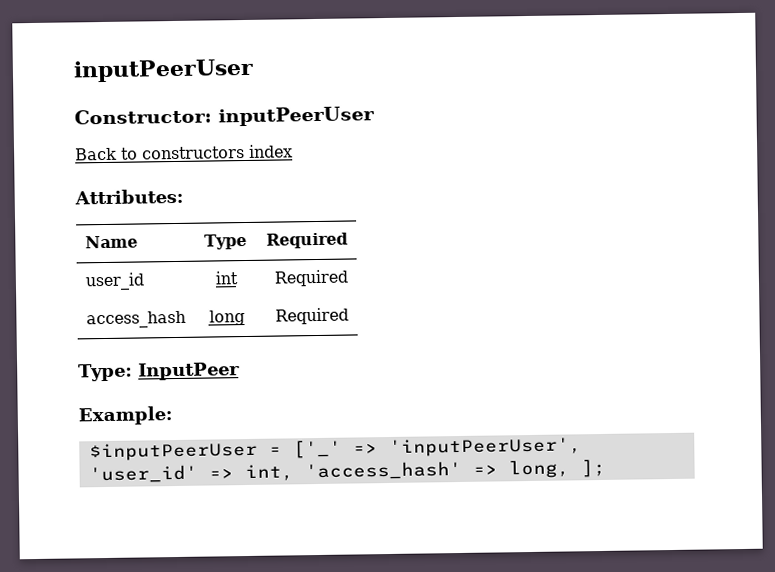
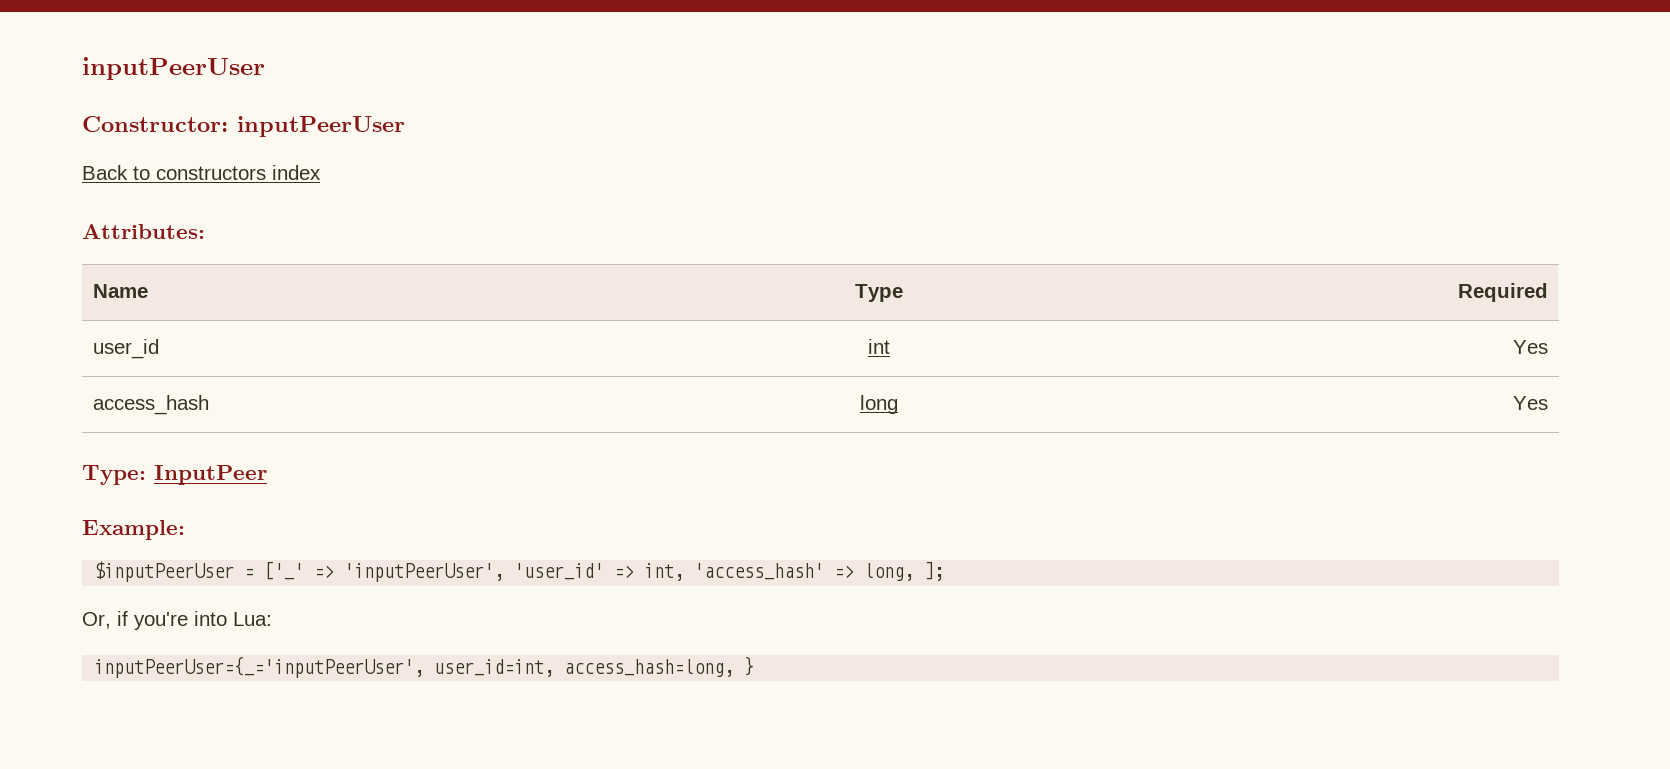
- user_id | int | Required
+ user_id | int | Yes
- access_hash | long | Required
+ access_hash | long | Yes
+ Or, if you're into Lua:
+ inputPeerUser={_='inputPeerUser', user_id=int, access_hash=long, }

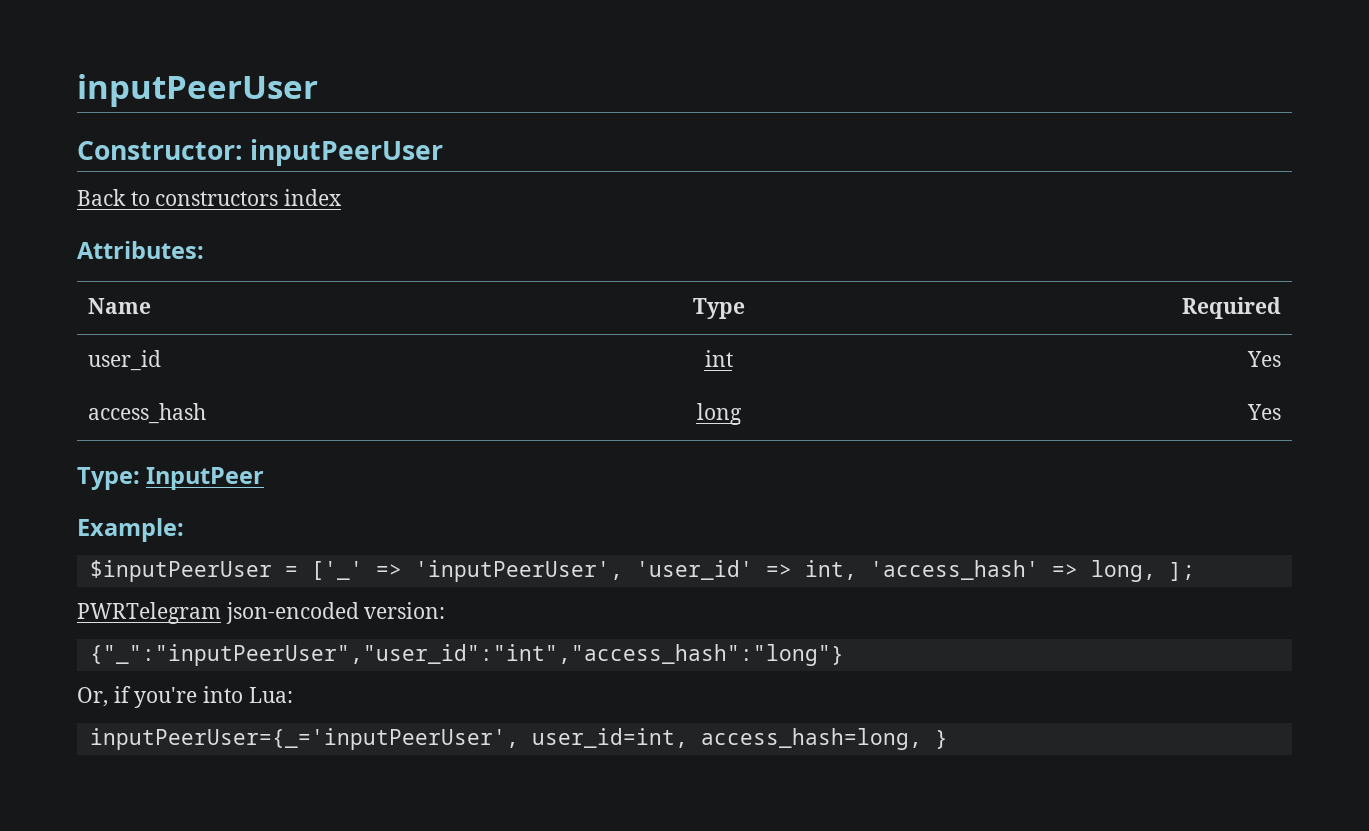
+ PWRTelegram json-encoded version:
+ {"_":"inputPeerUser","user_id":"int","access_hash":"long"}

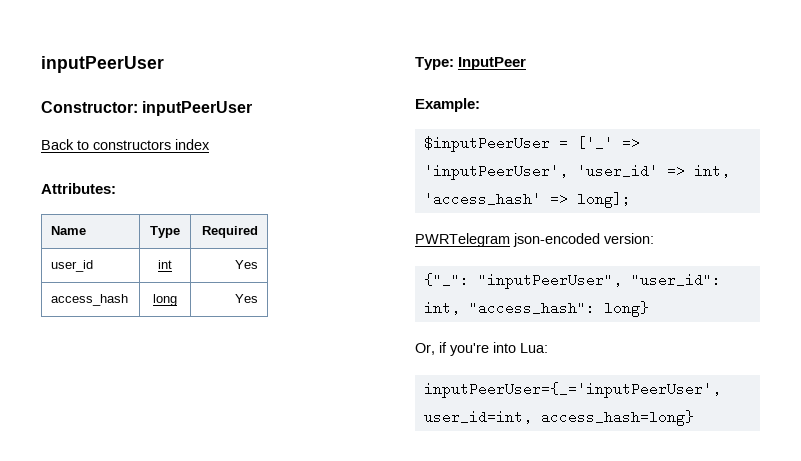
- $inputPeerUser = ['_' => 'inputPeerUser', 'user_id' => int, 'access_hash' => long, ];
+ $inputPeerUser = ['_' => 'inputPeerUser', 'user_id' => int, 'access_hash' => long];
- {"_":"inputPeerUser","user_id":"int","access_hash":"long"}
+ {"_": "inputPeerUser", "user_id": int, "access_hash": long}
- inputPeerUser={_='inputPeerUser', user_id=int, access_hash=long, }
+ inputPeerUser={_='inputPeerUser', user_id=int, access_hash=long}

